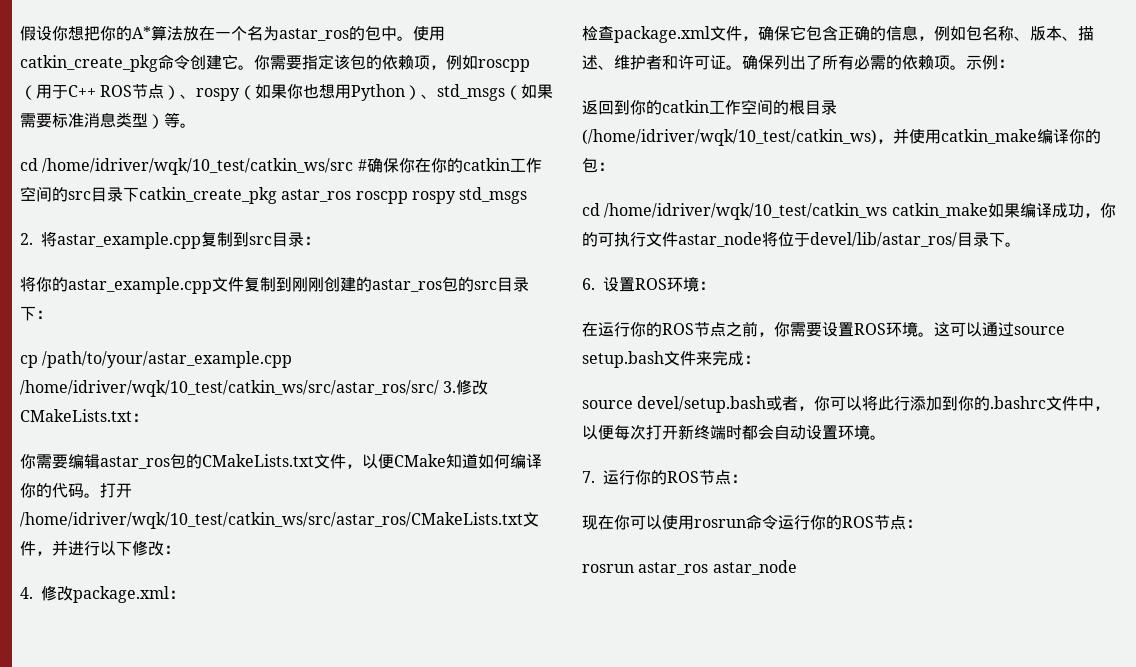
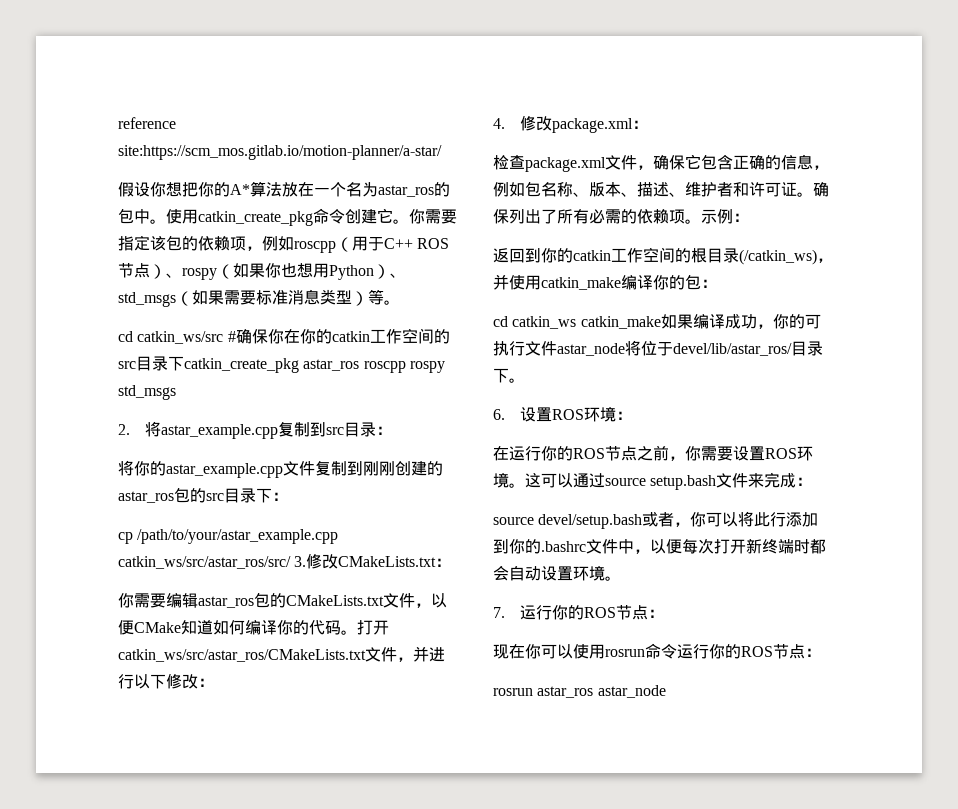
+ reference site:https://scm_mos.gitlab.io/motion-planner/a-star/
- cd /home/idriver/wqk/10_test/catkin_ws/src #确保你在你的catkin工作空间的src目录下catkin_create_pkg astar_ros roscpp rospy std_msgs
+ cd catkin_ws/src #确保你在你的catkin工作空间的src目录下catkin_create_pkg astar_ros roscpp rospy std_msgs
- cp /path/to/your/astar_example.cpp /home/idriver/wqk/10_test/catkin_ws/src/astar_ros/src/ 3.修改CMakeLists.txt：
+ cp /path/to/your/astar_example.cpp catkin_ws/src/astar_ros/src/ 3.修改CMakeLists.txt：
- 打开/home/idriver/wqk/10_test/catkin_ws/src/astar_ros/CMakeLists.txt文件，并进行以下修改：
+ 打开catkin_ws/src/astar_ros/CMakeLists.txt文件，并进行以下修改：
- 返回到你的catkin工作空间的根目录(/home/idriver/wqk/10_test/catkin_ws)，并使用catkin_make编译你的包：
+ 返回到你的catkin工作空间的根目录(/catkin_ws)，并使用catkin_make编译你的包：
- cd /home/idriver/wqk/10_test/catkin_ws catkin_make如果编译成功，你的可执行文件astar_node将位于devel/lib/astar_ros/目录下。
+ cd catkin_ws catkin_make如果编译成功，你的可执行文件astar_node将位于devel/lib/astar_ros/目录下。

